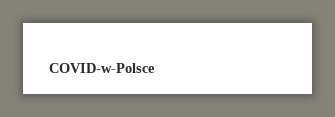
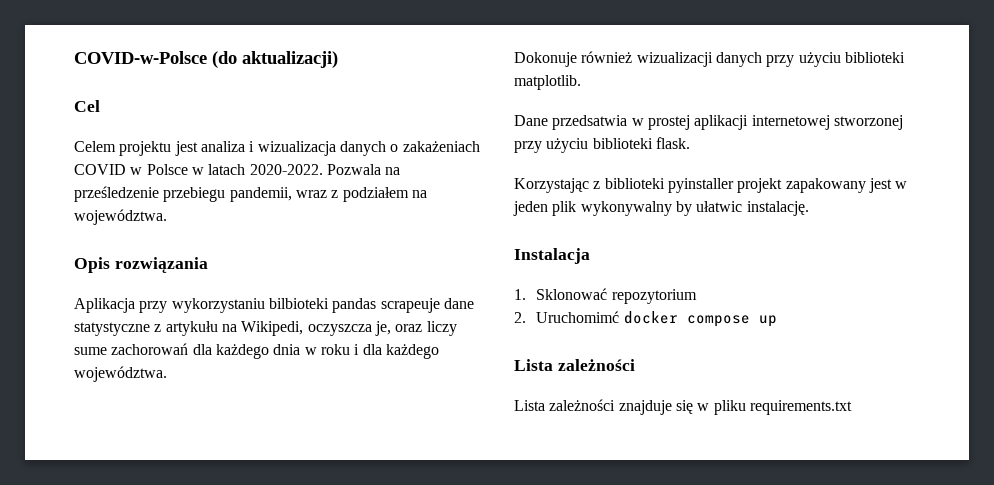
- COVID-w-Polsce
+ COVID-w-Polsce (do aktualizacji)
+ Cel
+ Celem projektu jest analiza i wizualizacja danych o zakażeniach COVID w Polsce w latach 2020-2022. Pozwala na prześledzenie przebiegu pandemii, wraz z podziałem na województwa.
+ Opis rozwiązania
+ Aplikacja przy wykorzystaniu bilbioteki pandas scrapeuje dane statystyczne z artykułu na Wikipedi, oczyszcza je, oraz liczy sume zachorowań dla każdego dnia w roku i dla każdego województwa.
+ Dokonuje również wizualizacji danych przy użyciu biblioteki matplotlib.
+ Dane przedsatwia w prostej aplikacji internetowej stworzonej przy użyciu biblioteki flask.
+ Korzystając z biblioteki pyinstaller projekt zapakowany jest w jeden plik wykonywalny by ułatwic instalację.
+ Instalacja
+ 1. Sklonować repozytorium
+ 2. Uruchomimć docker compose up
+ Lista zależności
+ Lista zależności znajduje się w pliku requirements.txt

